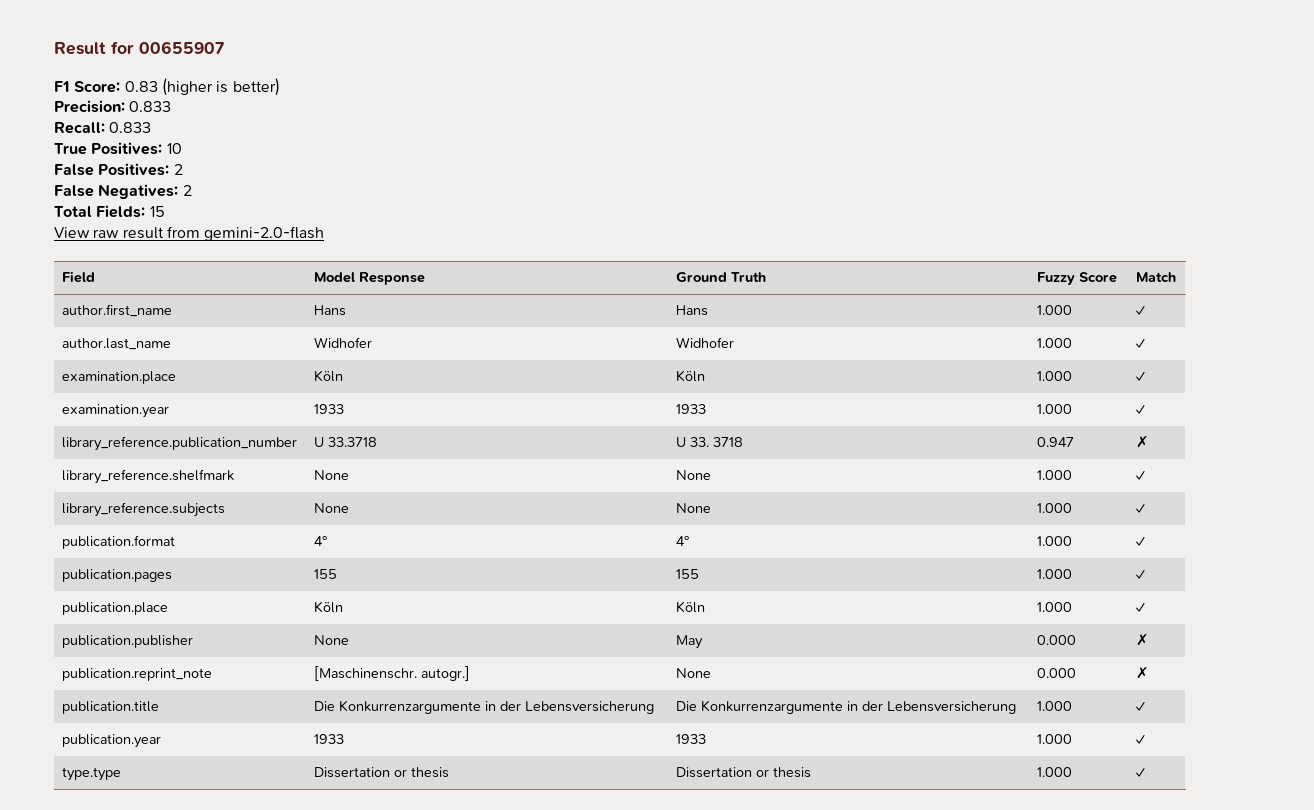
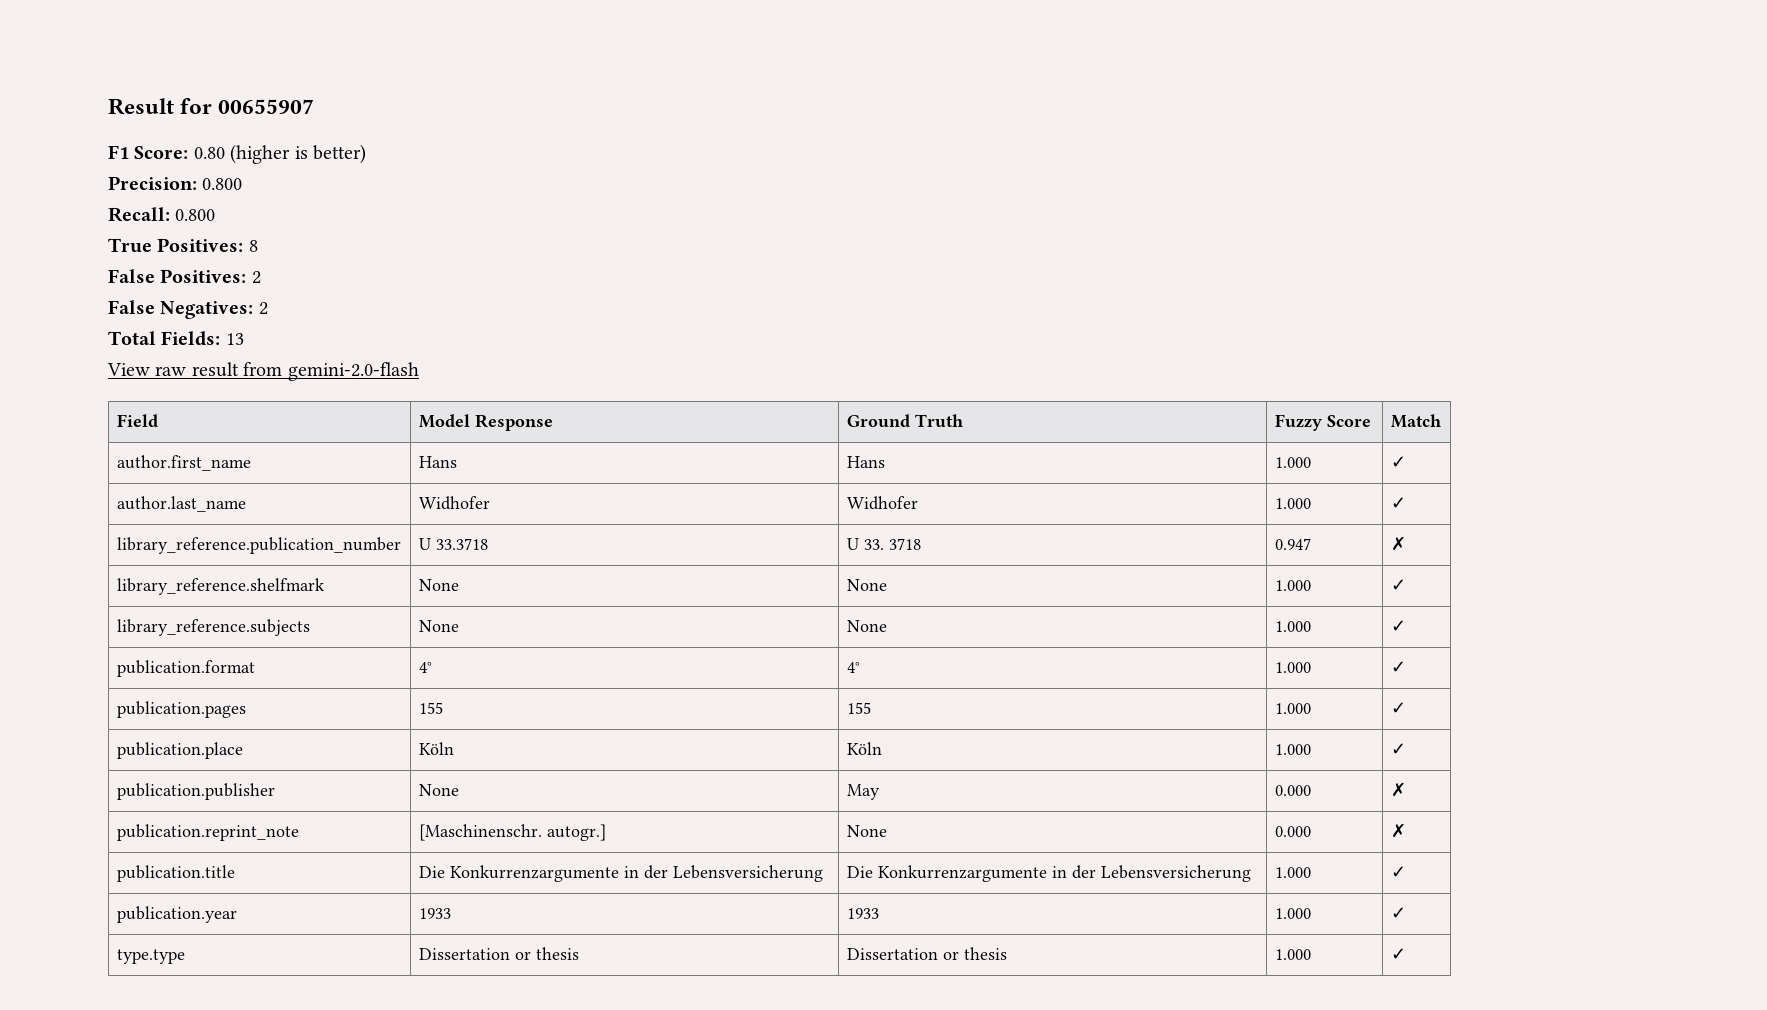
- F1 Score: 0.83 (higher is better)
+ F1 Score: 0.80 (higher is better)
- Precision: 0.833
+ Precision: 0.800
- Recall: 0.833
+ Recall: 0.800
- True Positives: 10
+ True Positives: 8
- Total Fields: 15
+ Total Fields: 13
- examination.place | Köln | Köln | 1.000 | ✓
- examination.year | 1933 | 1933 | 1.000 | ✓

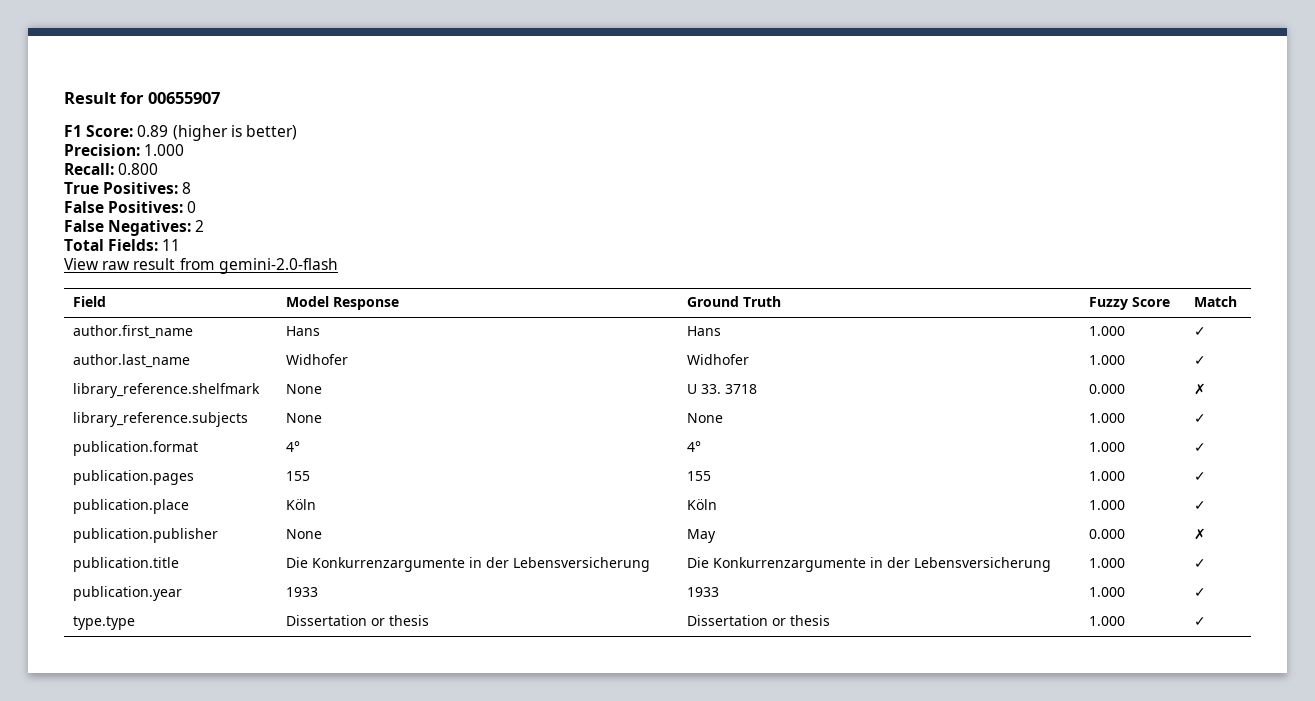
- F1 Score: 0.80 (higher is better)
+ F1 Score: 0.89 (higher is better)
- Precision: 0.800
+ Precision: 1.000
- False Positives: 2
+ False Positives: 0
- Total Fields: 13
+ Total Fields: 11
- library_reference.publication_number | U 33.3718 | U 33. 3718 | 0.947 | ✗
- library_reference.shelfmark | None | None | 1.000 | ✓
+ library_reference.shelfmark | None | U 33. 3718 | 0.000 | ✗
- publication.reprint_note | [Maschinenschr. autogr.] | None | 0.000 | ✗

